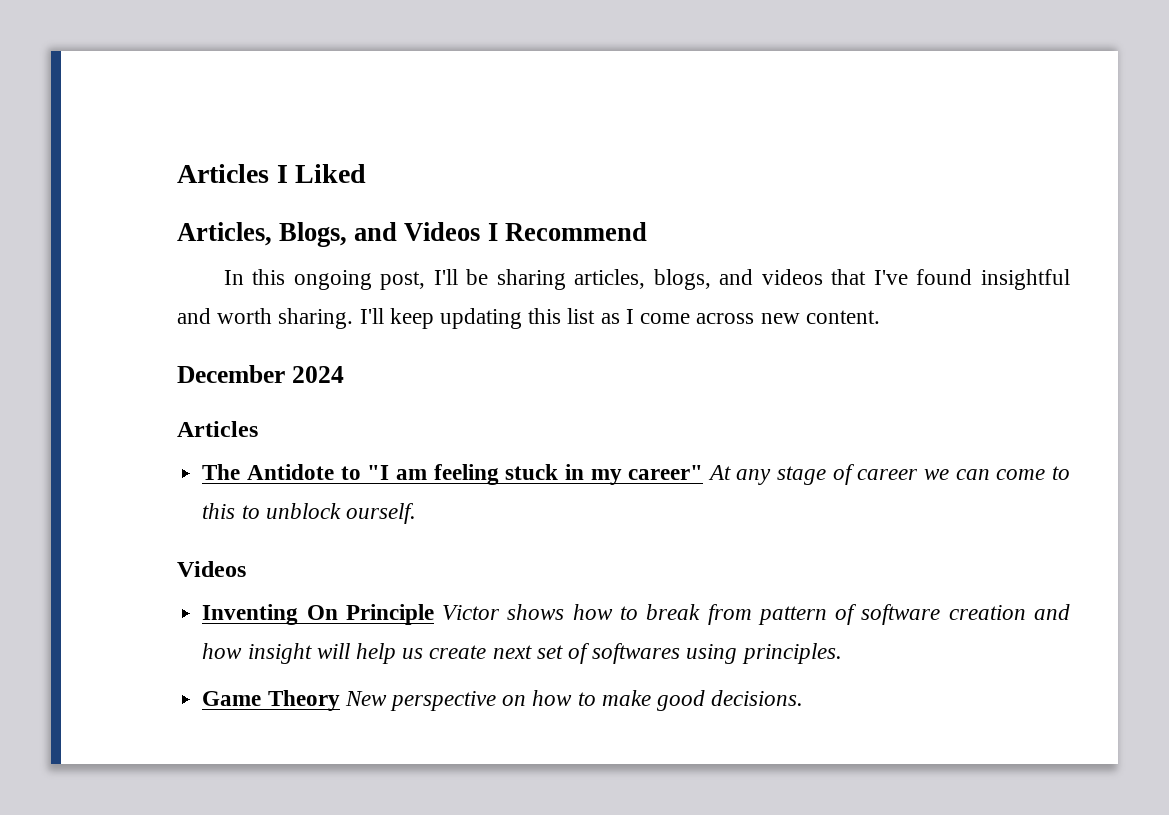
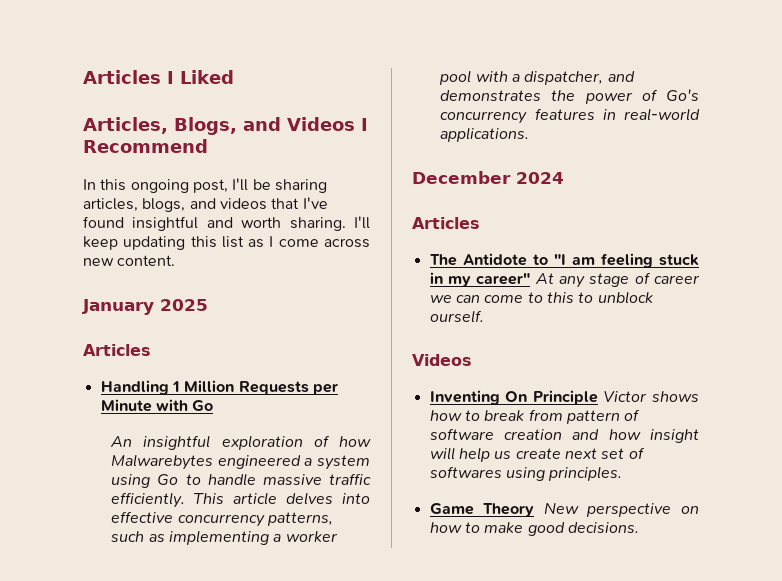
+ January 2025
+ Articles
+ Handling 1 Million Requests per Minute with Go
+ An insightful exploration of how Malwarebytes engineered a system using Go to handle massive traffic efficiently. This article delves into effective concurrency patterns, such as implementing a worker pool with a dispatcher, and demonstrates the power of Go's concurrency features in real-world applications.

